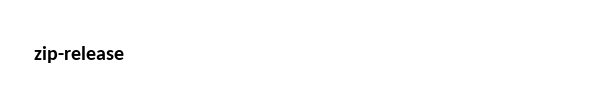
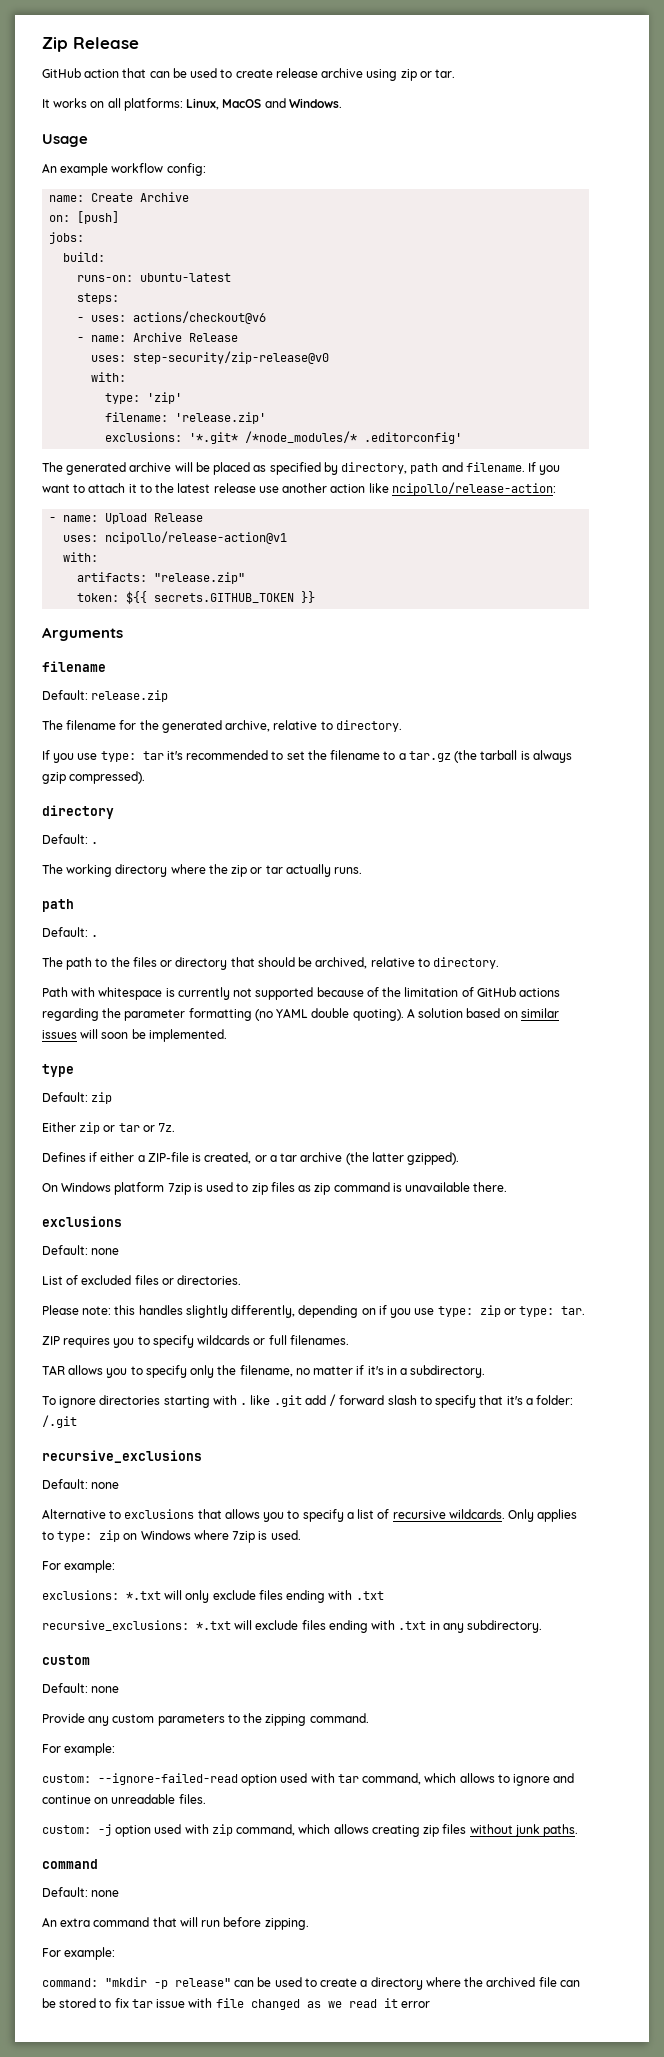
- zip-release
+ Zip Release
+ GitHub action that can be used to create release archive using zip or tar.
+ It works on all platforms: Linux, MacOS and Windows.
+ Usage
+ An example workflow config:
+ name: Create Archive
+ on: [push]
+ jobs:
+ build:
+ runs-on: ubuntu-latest
+ steps:
+ - uses: actions/checkout@v6
+ - name: Archive Release
+ uses: step-security/zip-release@v0
+ with:
+ type: 'zip'
+ filename: 'release.zip'
+ exclusions: '*.git* /*node_modules/* .editorconfig'
+ The generated archive will be placed as specified by directory, path and filename. If you want to attach it to the latest release use another action like ncipollo/release-action:
+ - name: Upload Release
+ uses: ncipollo/release-action@v1
+ with:
+ artifacts: "release.zip"
+ token: ${{ secrets.GITHUB_TOKEN }}
+ Arguments
+ filename
+ Default: release.zip
+ The filename for the generated archive, relative to directory.
+ If you use type: tar it's recommended to set the filename to a tar.gz (the tarball is always gzip compressed).
+ directory
+ Default: .
+ The working directory where the zip or tar actually runs.
+ path
+ Default: .
+ The path to the files or directory that should be archived, relative to directory.
+ Path with whitespace is currently not supported because of the limitation of GitHub actions regarding the parameter formatting (no YAML double quoting). A solution based on similar issues will soon be implemented.
+ type
+ Default: zip
+ Either zip or tar or 7z.
+ Defines if either a ZIP-file is created, or a tar archive (the latter gzipped).
+ On Windows platform 7zip is used to zip files as zip command is unavailable there.
+ exclusions
+ Default: none
+ List of excluded files or directories.
+ Please note: this handles slightly differently, depending on if you use type: zip or type: tar.
+ ZIP requires you to specify wildcards or full filenames.
+ TAR allows you to specify only the filename, no matter if it's in a subdirectory.
+ To ignore directories starting with . like .git add / forward slash to specify that it's a folder: /.git
+ recursive_exclusions
+ Default: none
+ Alternative to exclusions that allows you to specify a list of recursive wildcards. Only applies to type: zip on Windows where 7zip is used.
+ For example:
+ exclusions: *.txt will only exclude files ending with .txt
+ recursive_exclusions: *.txt will exclude files ending with .txt in any subdirectory.
+ custom
+ Default: none
+ Provide any custom parameters to the zipping command.
+ For example:
+ custom: --ignore-failed-read option used with tar command, which allows to ignore and continue on unreadable files.
+ custom: -j option used with zip command, which allows creating zip files without junk paths.
+ command
+ Default: none
+ An extra command that will run before zipping.
+ For example:
+ command: "mkdir -p release" can be used to create a directory where the archived file can be stored to fix tar issue with file changed as we read it error

